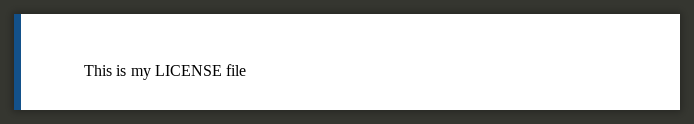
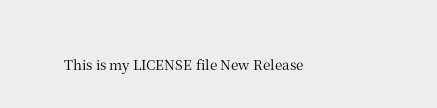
- This is my LICENSE file
+ This is my LICENSE file New Release

